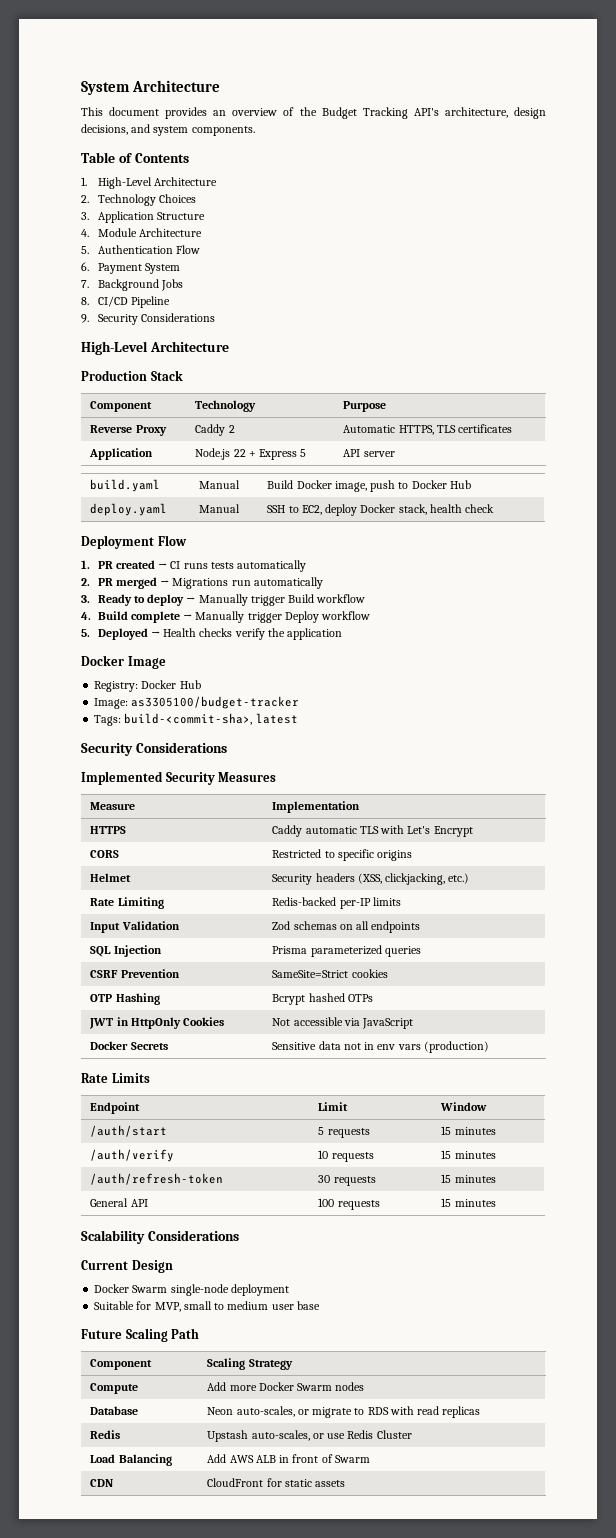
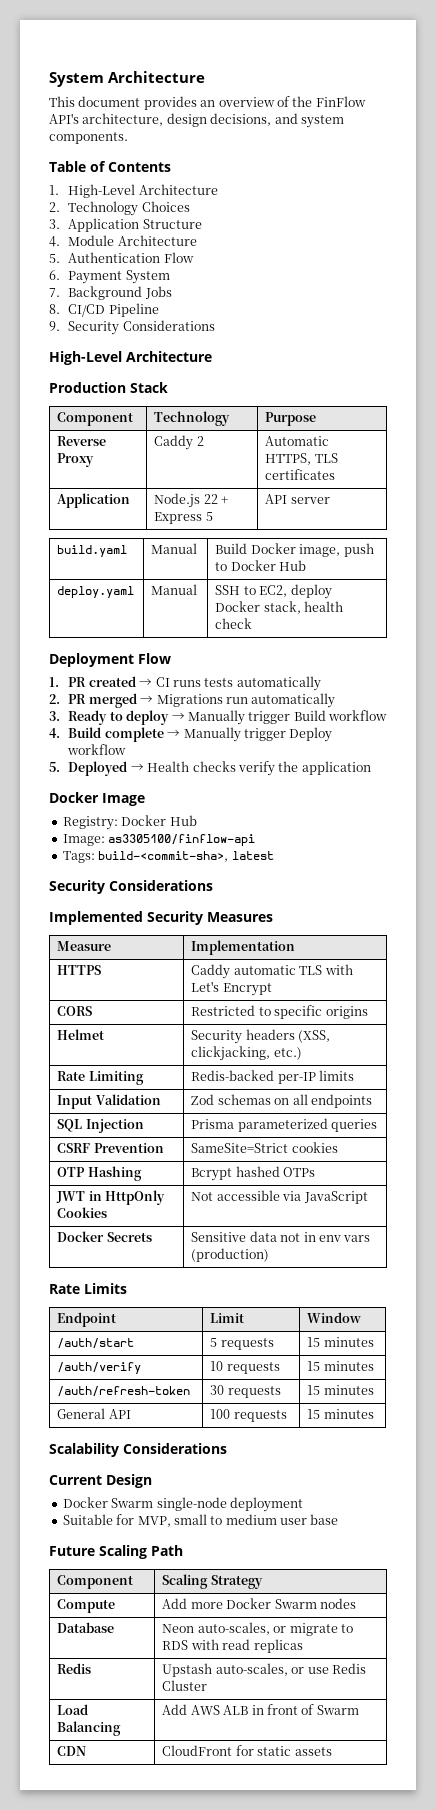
- This document provides an overview of the Budget Tracking API's architecture, design decisions, and system components.
+ This document provides an overview of the FinFlow API's architecture, design decisions, and system components.
- Image: as3305100/budget-tracker
+ Image: as3305100/finflow-api

